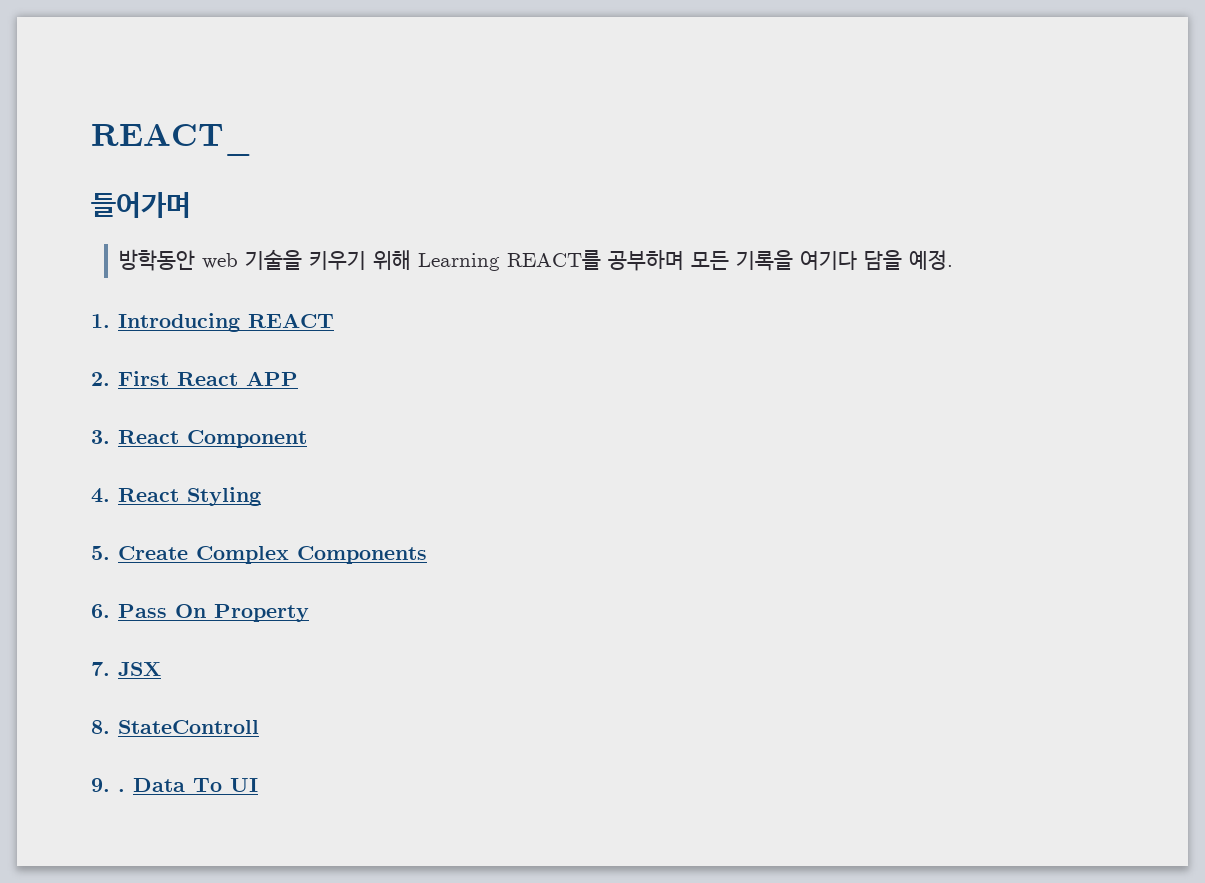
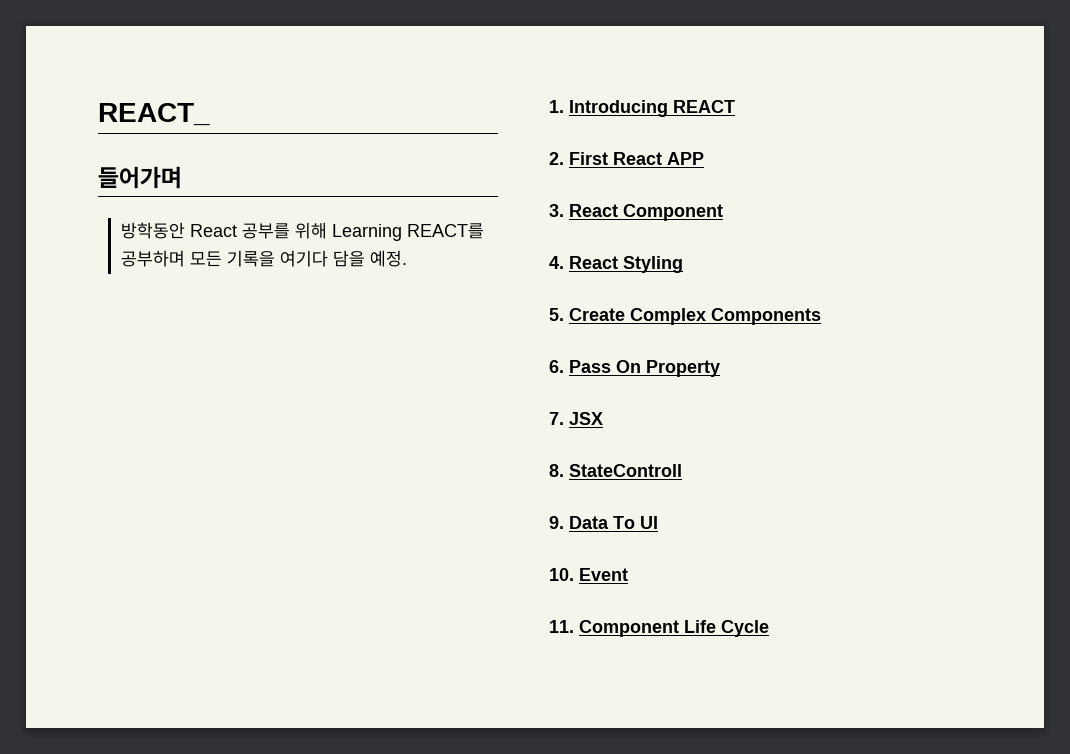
- 방학동안 web 기술을 키우기 위해 Learning REACT를 공부하며 모든 기록을 여기다 담을 예정.
+ 방학동안 React 공부를 위해 Learning REACT를 공부하며 모든 기록을 여기다 담을 예정.
- 9. . Data To UI
+ 9. Data To UI
+ 10. Event
+ 11. Component Life Cycle

